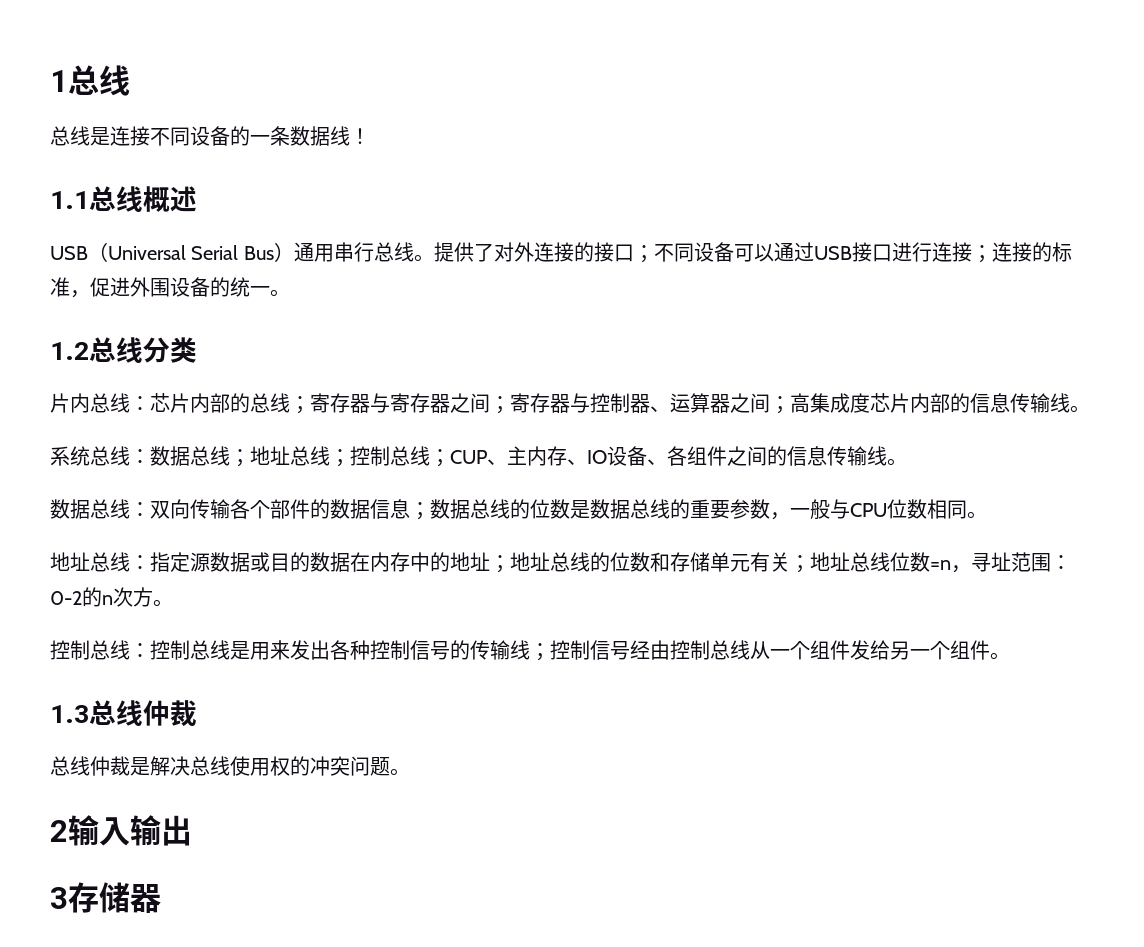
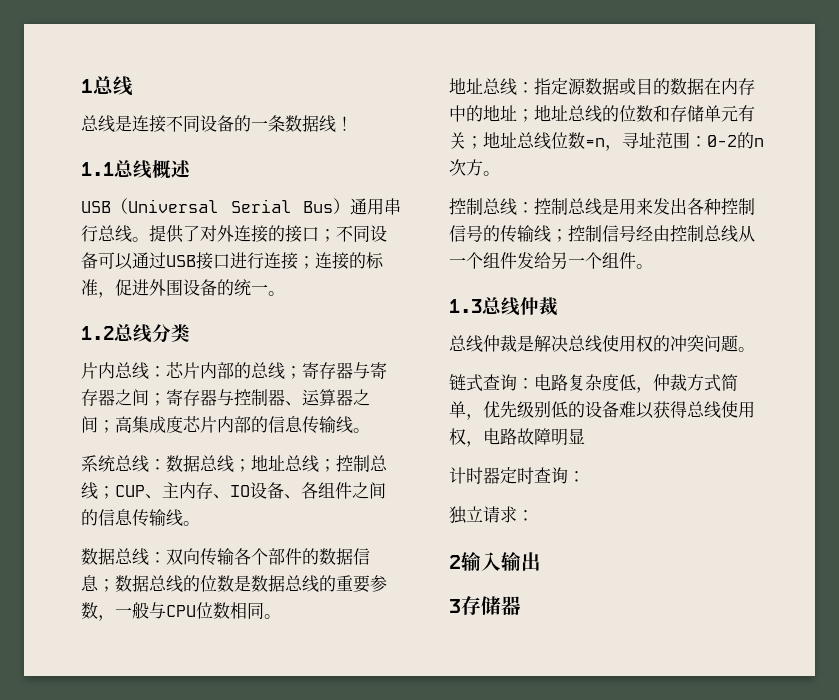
+ 链式查询：电路复杂度低，仲裁方式简单，优先级别低的设备难以获得总线使用权，电路故障明显
+ 计时器定时查询：
+ 独立请求：

